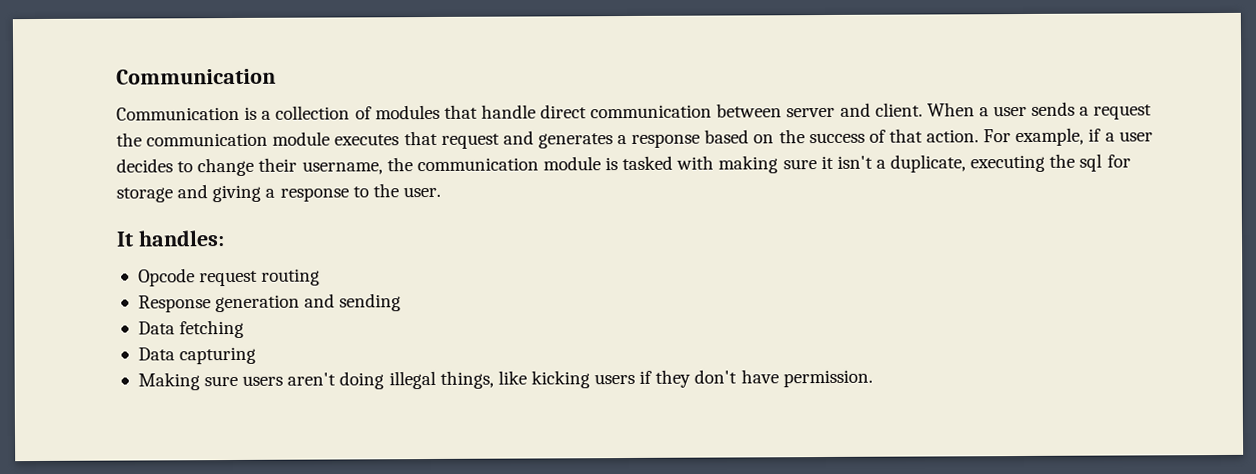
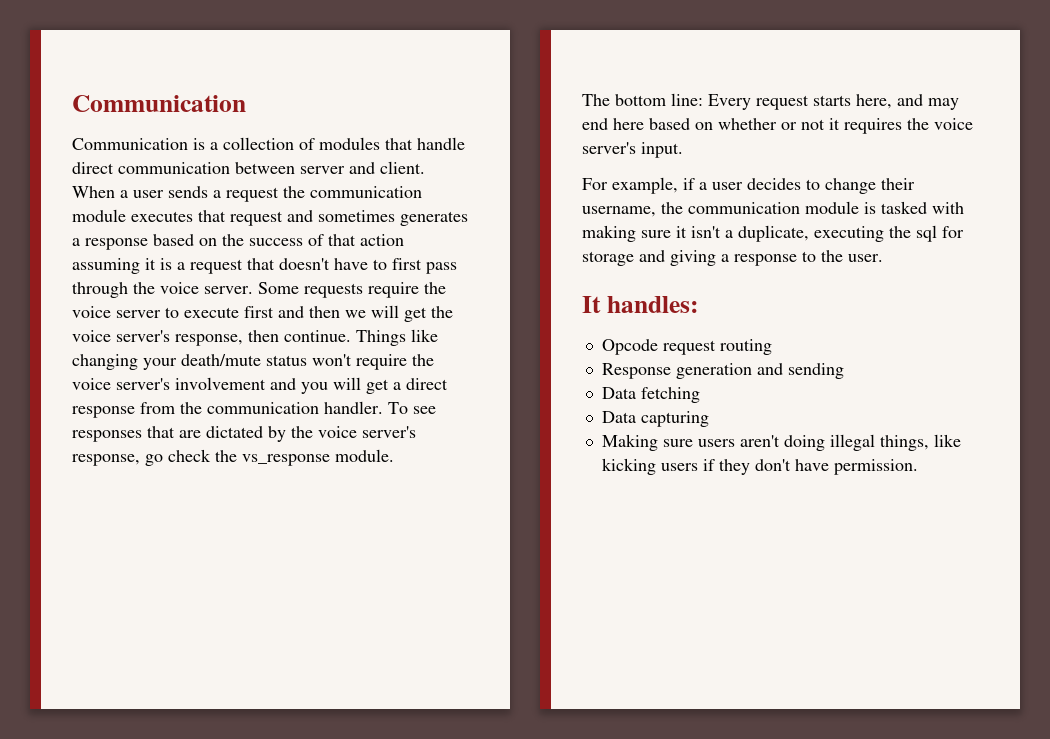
- When a user sends a request the communication module executes that request and generates a response based on the success of that action. For example, if a user decides to change their username, the communication module is tasked with making sure it isn't a duplicate, executing the sql for storage and giving a response to the user.
+ When a user sends a request the communication module executes that request and sometimes generates a response based on the success of that action assuming it is a request that doesn't have to first pass through the voice server. Some requests require the voice server to execute first and then we will get the voice server's response, then continue. Things like changing your death/mute status won't require the voice server's involvement and you will get a direct response from the communication handler. To see responses that are dictated by the voice server's response, go check the vs_response module.
+ The bottom line: Every request starts here, and may end here based on whether or not it requires the voice server's input.
+ For example, if a user decides to change their username, the communication module is tasked with making sure it isn't a duplicate, executing the sql for storage and giving a response to the user.

